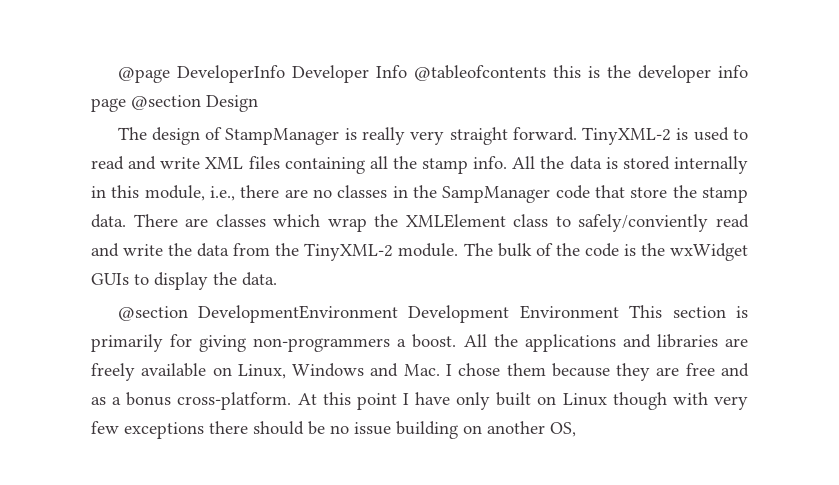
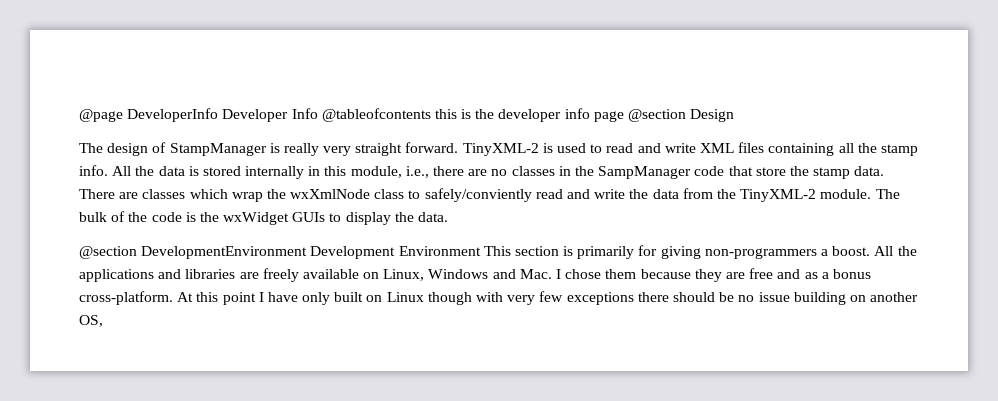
- There are classes which wrap the XMLElement class to safely/conviently read and write the data from the TinyXML-2 module.
+ There are classes which wrap the wxXmlNode class to safely/conviently read and write the data from the TinyXML-2 module.

